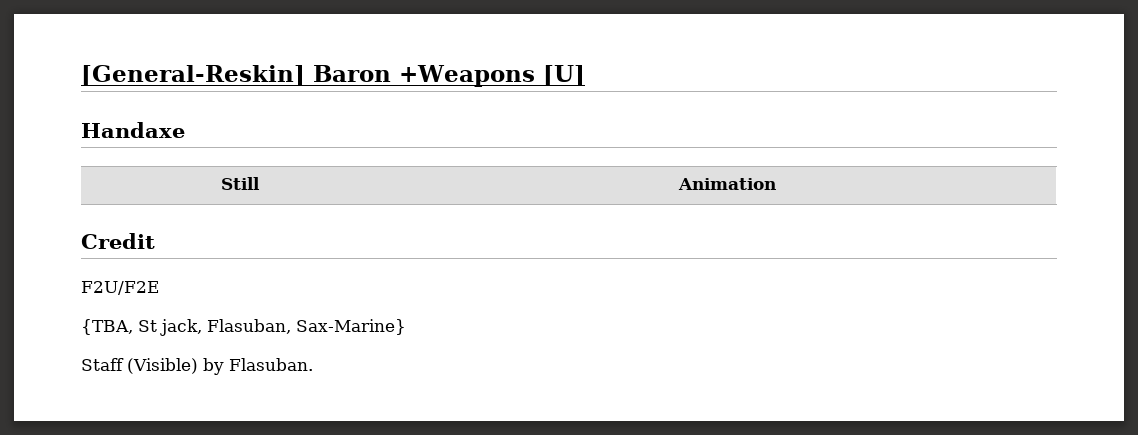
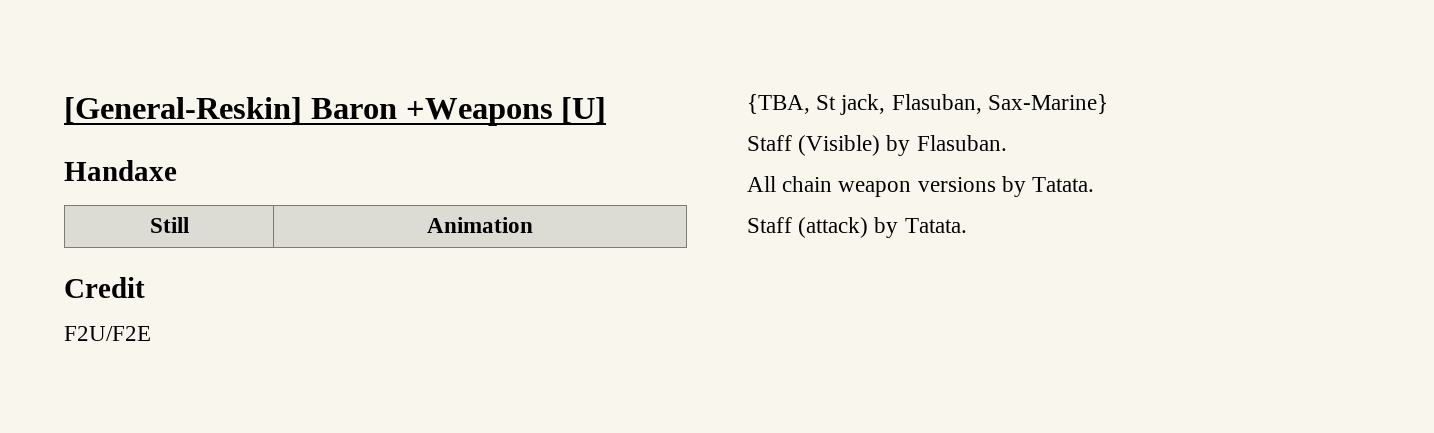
+ All chain weapon versions by Tatata.
+ Staff (attack) by Tatata.

